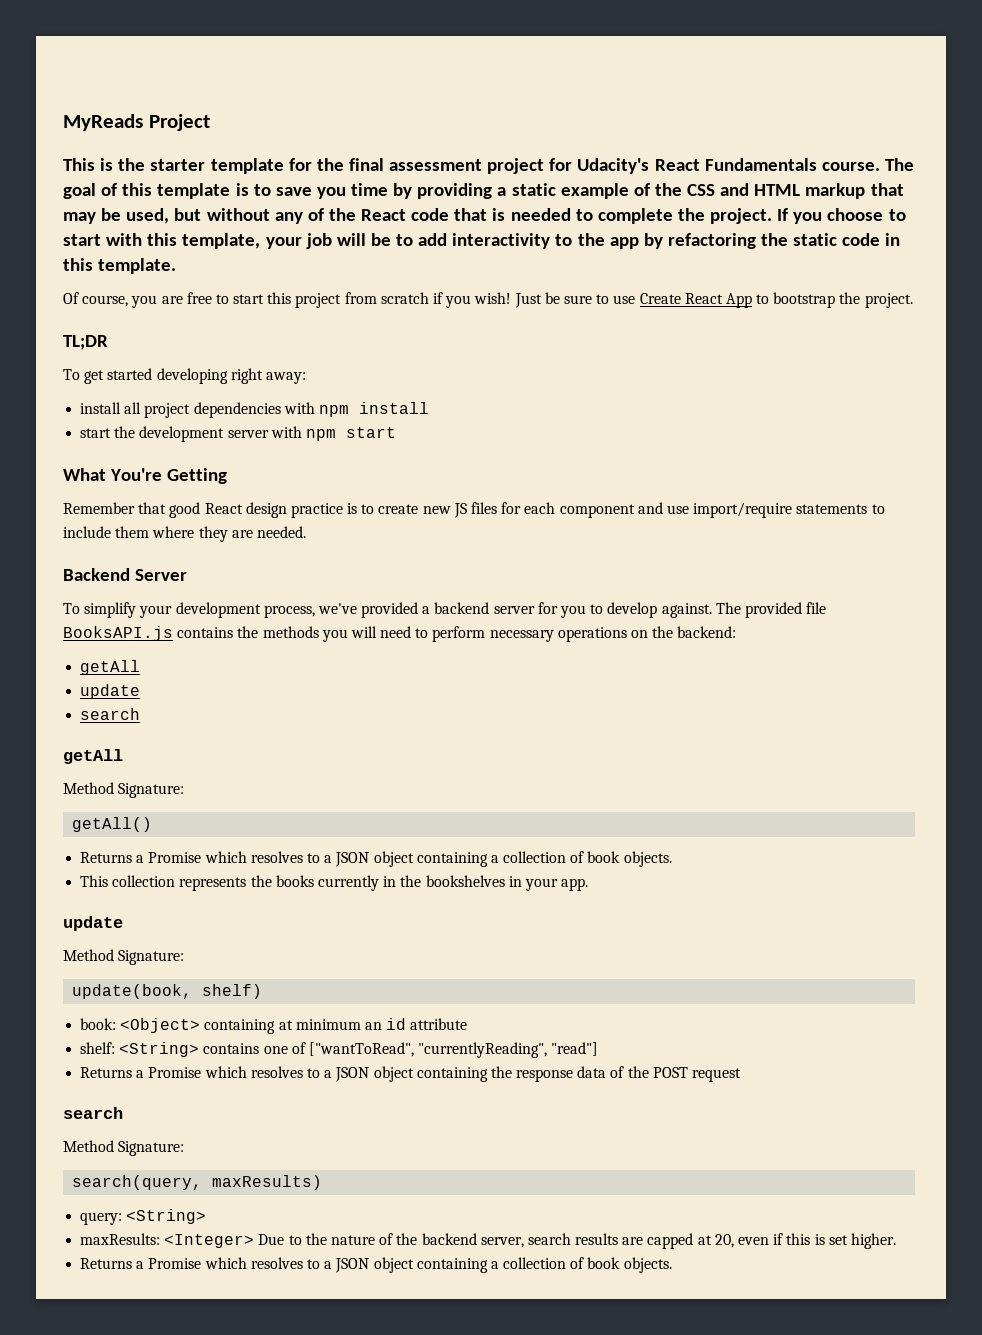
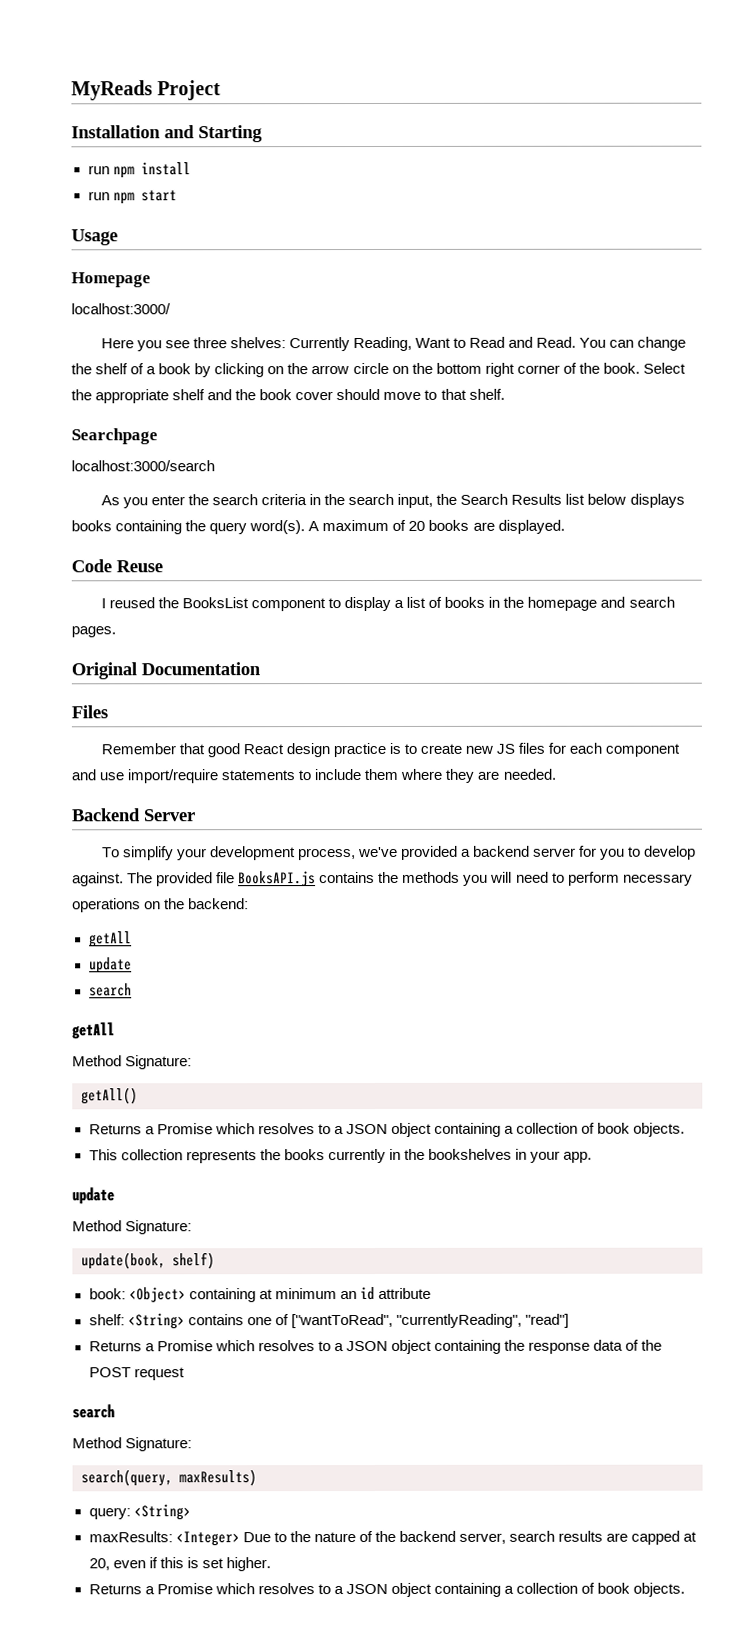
- This is the starter template for the final assessment project for Udacity's React Fundamentals course. The goal of this template is to save you time by providing a static example of the CSS and HTML markup that may be used, but without any of the React code that is needed to complete the project. If you choose to start with this template, your job will be to add interactivity to the app by refactoring the static code in this template.
- Of course, you are free to start this project from scratch if you wish! Just be sure to use Create React App to bootstrap the project.
- TL;DR
- To get started developing right away:
- install all project dependencies with npm install
- start the development server with npm start
- What You're Getting
+ Installation and Starting
+ run npm install
+ run npm start
+ Usage
+ Homepage
+ localhost:3000/
+ Here you see three shelves: Currently Reading, Want to Read and Read. You can change the shelf of a book by clicking on the arrow circle on the bottom right corner of the book. Select the appropriate shelf and the book cover should move to that shelf.
+ Searchpage
+ localhost:3000/search
+ As you enter the search criteria in the search input, the Search Results list below displays books containing the query word(s). A maximum of 20 books are displayed.
+ Code Reuse
+ I reused the BooksList component to display a list of books in the homepage and search pages.
+ Original Documentation
+ Files

